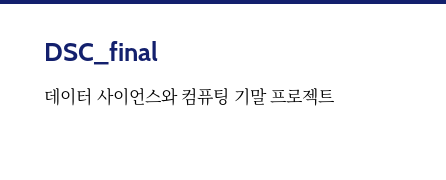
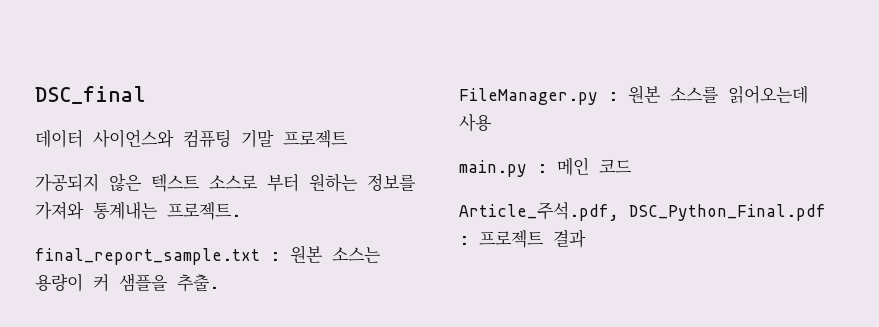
+ 가공되지 않은 텍스트 소스로 부터 원하는 정보를 가져와 통계내는 프로젝트.
+ final_report_sample.txt : 원본 소스는 용량이 커 샘플을 추출.
+ FileManager.py : 원본 소스를 읽어오는데 사용
+ main.py : 메인 코드
+ Article_주석.pdf, DSC_Python_Final.pdf : 프로젝트 결과

